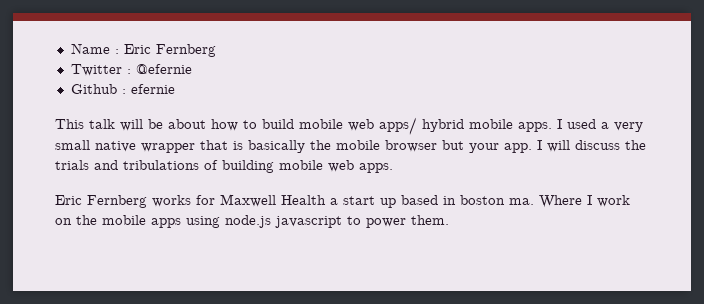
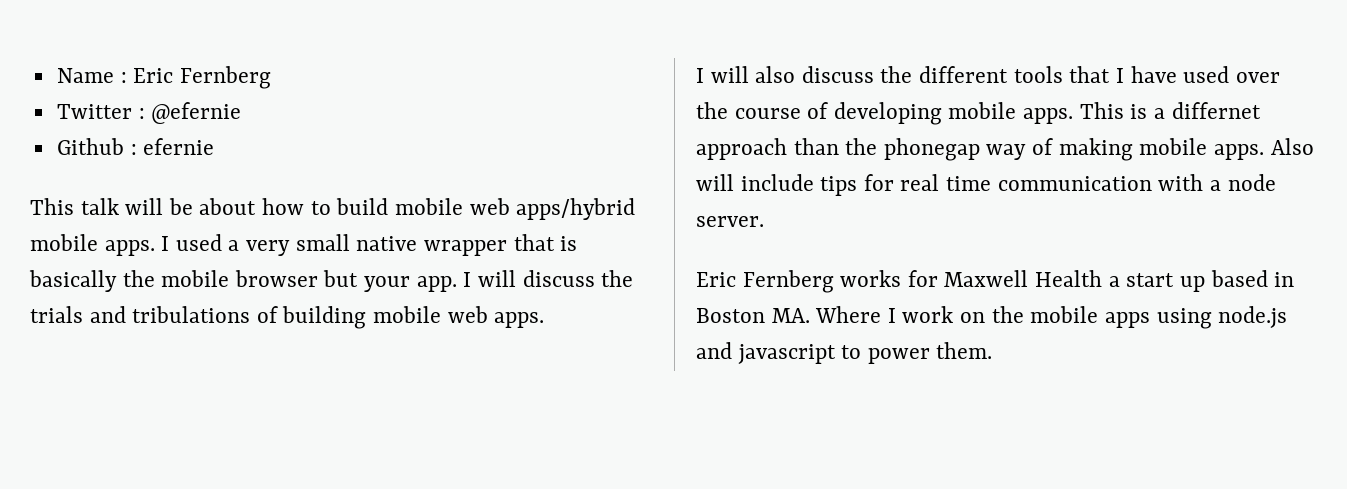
- This talk will be about how to build mobile web apps/ hybrid mobile apps.
+ This talk will be about how to build mobile web apps/hybrid mobile apps.
+ I will also discuss the different tools that I have used over the course of developing mobile apps. This is a differnet approach than the phonegap way of making mobile apps. Also will include tips for real time communication with a node server.
- Eric Fernberg works for Maxwell Health a start up based in boston ma. Where I work on the mobile apps using node.js javascript to power them.
+ Eric Fernberg works for Maxwell Health a start up based in Boston MA. Where I work on the mobile apps using node.js and javascript to power them.

